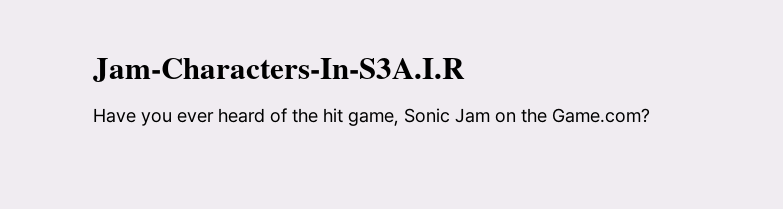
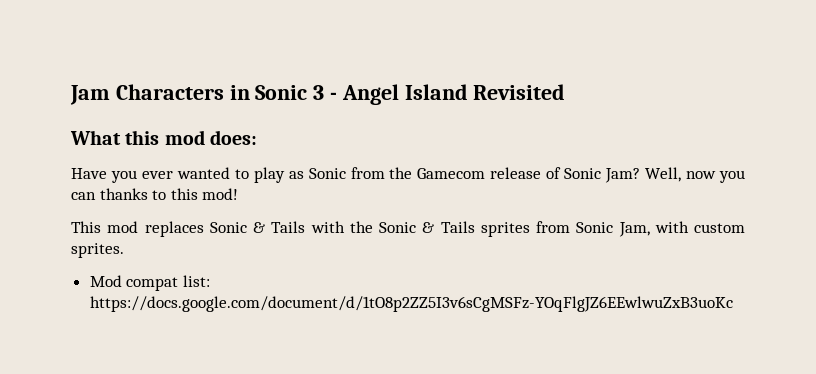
- Jam-Characters-In-S3A.I.R
- Have you ever heard of the hit game, Sonic Jam on the Game.com?
+ Jam Characters in Sonic 3 - Angel Island Revisited
+ What this mod does:
+ Have you ever wanted to play as Sonic from the Gamecom release of Sonic Jam? Well, now you can thanks to this mod!
+ This mod replaces Sonic & Tails with the Sonic & Tails sprites from Sonic Jam, with custom sprites.
+ Mod compat list: https://docs.google.com/document/d/1tO8p2ZZ5I3v6sCgMSFz-YOqFlgJZ6EEwlwuZxB3uoKc

